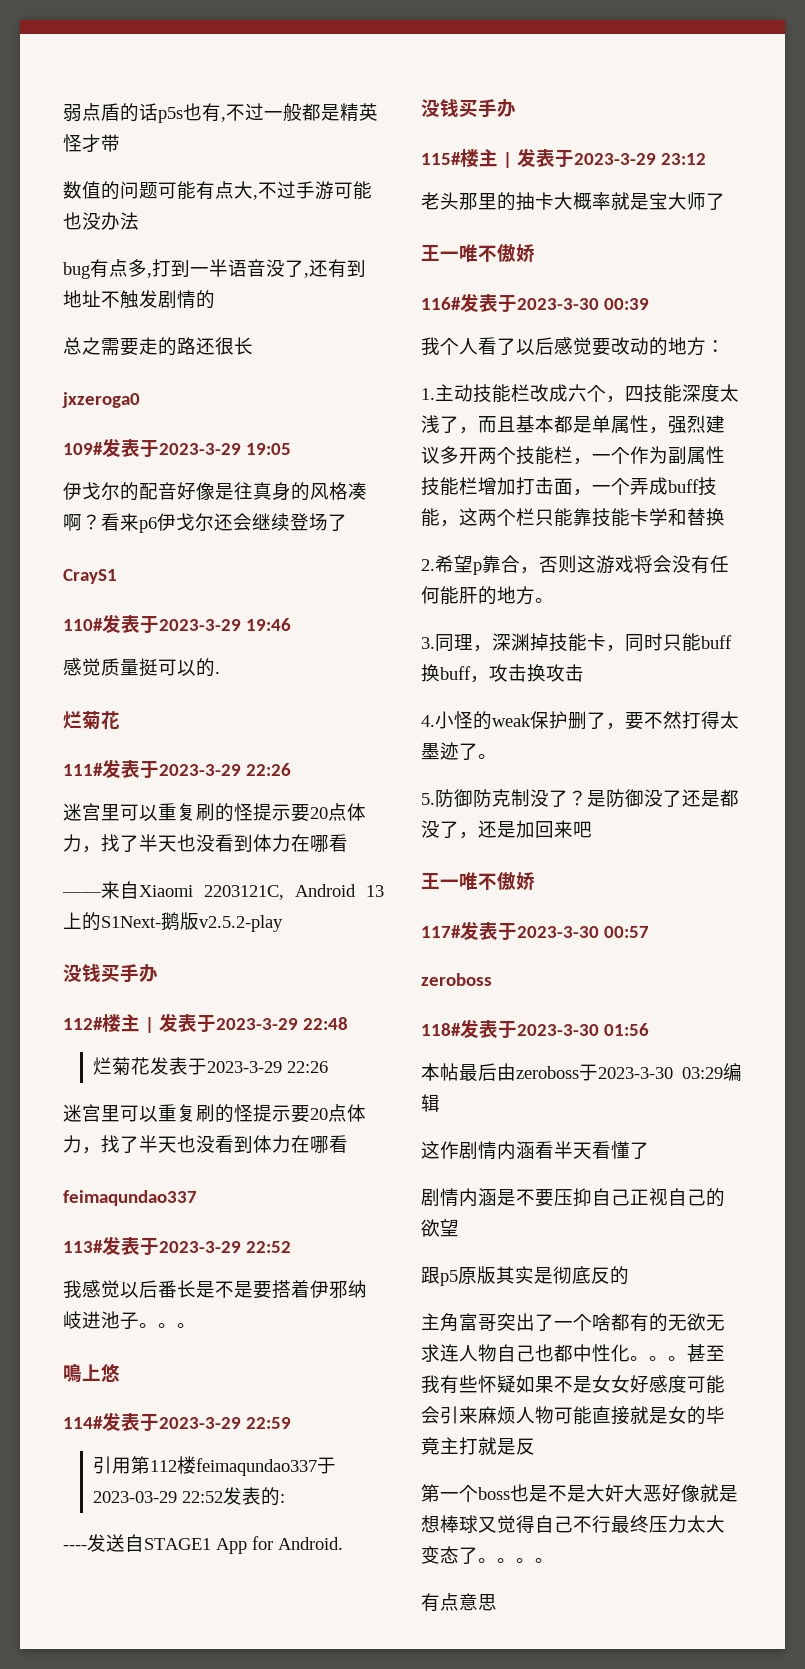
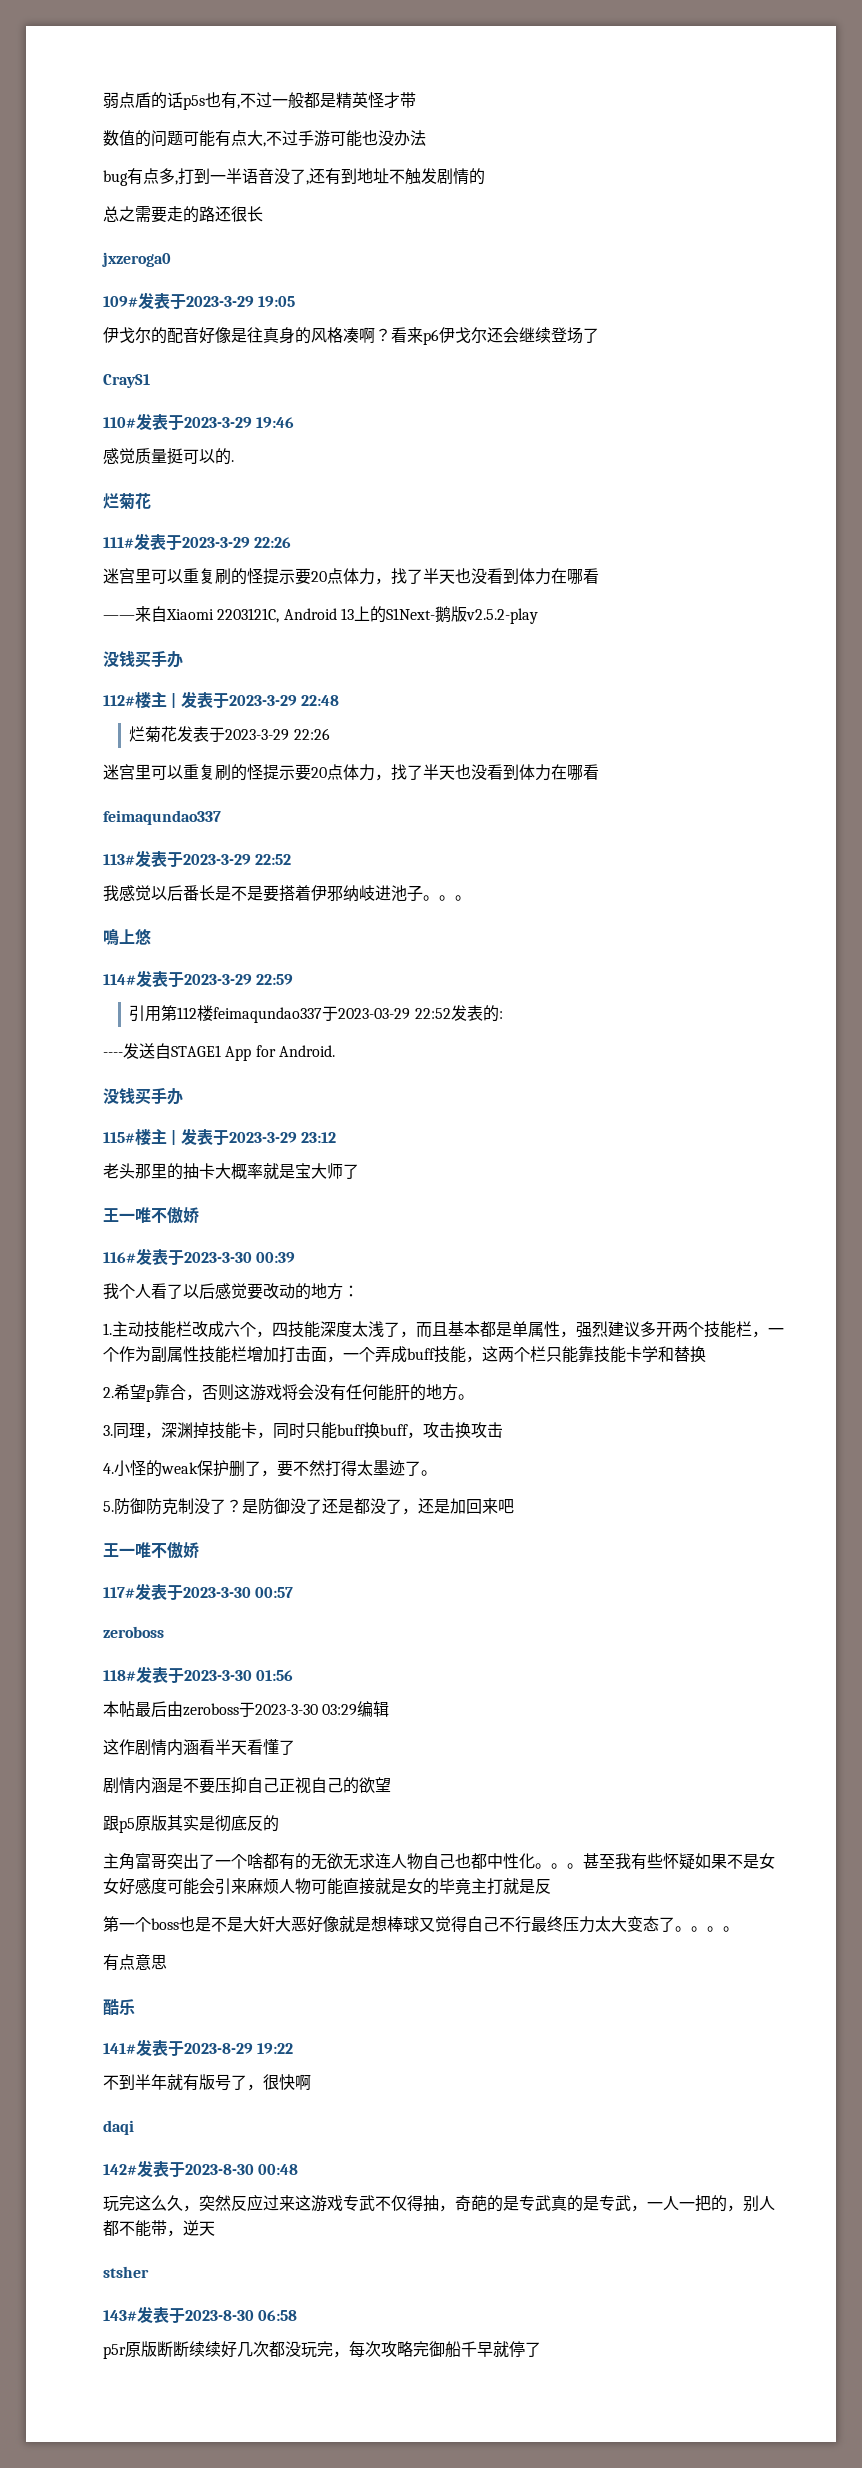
+ 酷乐
+ 141#发表于2023-8-29 19:22
+ 不到半年就有版号了，很快啊
+ daqi
+ 142#发表于2023-8-30 00:48
+ 玩完这么久，突然反应过来这游戏专武不仅得抽，奇葩的是专武真的是专武，一人一把的，别人都不能带，逆天
+ stsher
+ 143#发表于2023-8-30 06:58
+ p5r原版断断续续好几次都没玩完，每次攻略完御船千早就停了

